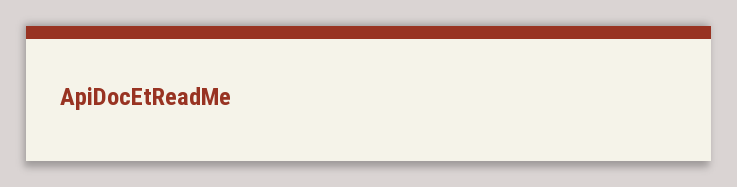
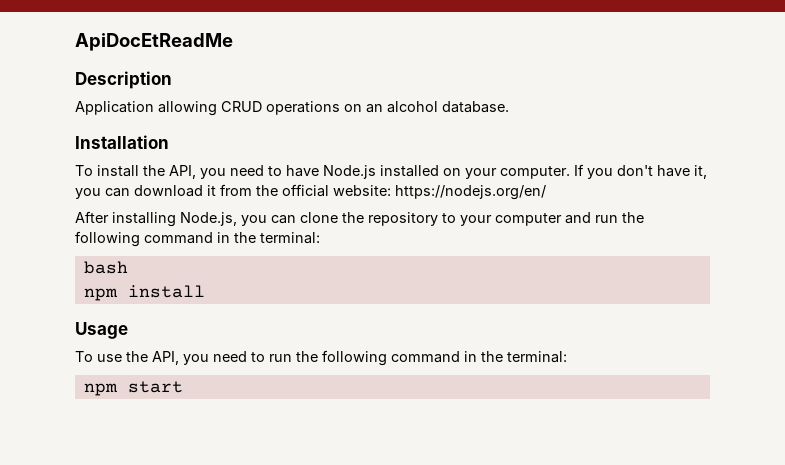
+ Description
+ Application allowing CRUD operations on an alcohol database.
+ Installation
+ To install the API, you need to have Node.js installed on your computer. If you don't have it, you can download it from the official website: https://nodejs.org/en/
+ After installing Node.js, you can clone the repository to your computer and run the following command in the terminal:
+ bash
+ npm install
+ Usage
+ To use the API, you need to run the following command in the terminal:
+ npm start

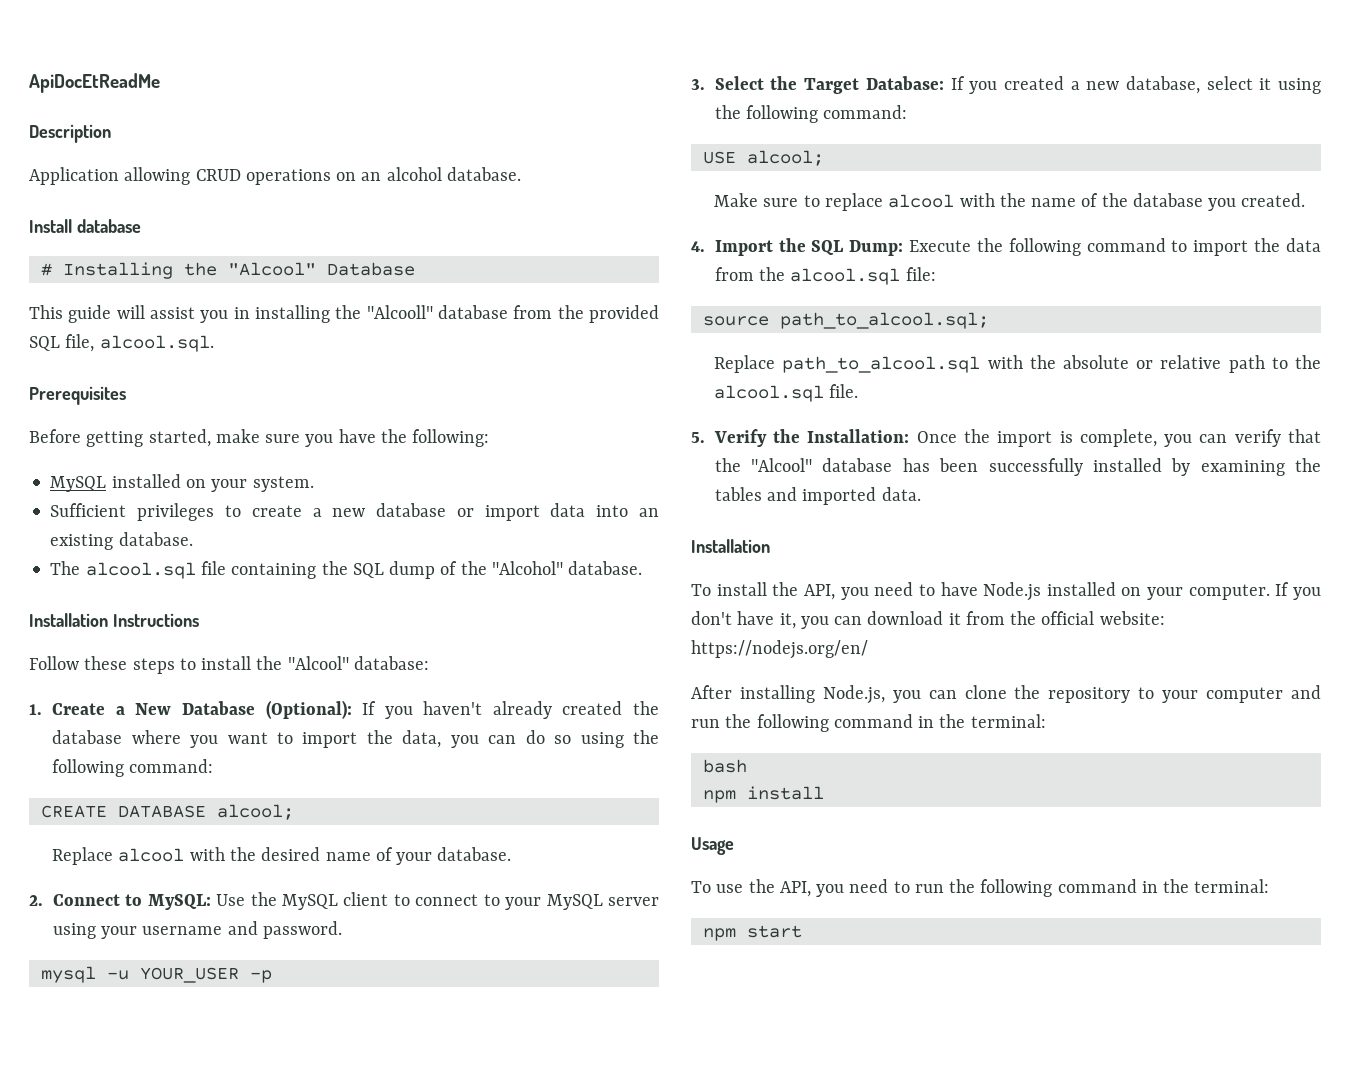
+ Install database
+ # Installing the "Alcool" Database
+ This guide will assist you in installing the "Alcooll" database from the provided SQL file, alcool.sql.
+ Prerequisites
+ Before getting started, make sure you have the following:
+ MySQL installed on your system.
+ Sufficient privileges to create a new database or import data into an existing database.
+ The alcool.sql file containing the SQL dump of the "Alcohol" database.
+ Installation Instructions
+ Follow these steps to install the "Alcool" database:
+ 1. Create a New Database (Optional): If you haven't already created the database where you want to import the data, you can do so using the following command:
+ CREATE DATABASE alcool;
+ Replace alcool with the desired name of your database.
+ 2. Connect to MySQL: Use the MySQL client to connect to your MySQL server using your username and password.
+ mysql -u YOUR_USER -p
+ 3. Select the Target Database: If you created a new database, select it using the following command:
+ USE alcool;
+ Make sure to replace alcool with the name of the database you created.
+ 4. Import the SQL Dump: Execute the following command to import the data from the alcool.sql file:
+ source path_to_alcool.sql;
+ Replace path_to_alcool.sql with the absolute or relative path to the alcool.sql file.
+ 5. Verify the Installation: Once the import is complete, you can verify that the "Alcool" database has been successfully installed by examining the tables and imported data.

